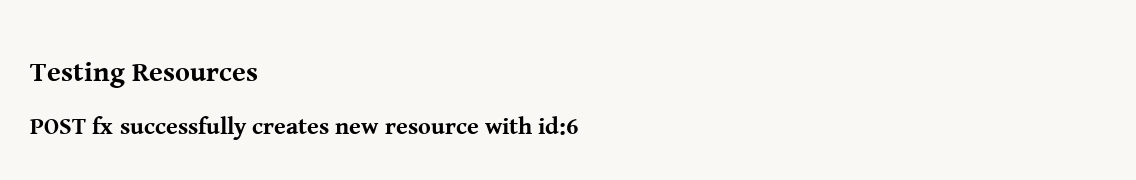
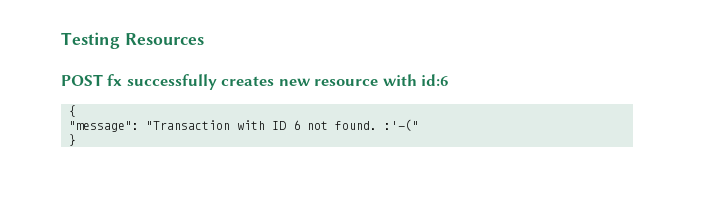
+ {
+ "message": "Transaction with ID 6 not found. :'-("
+ }

